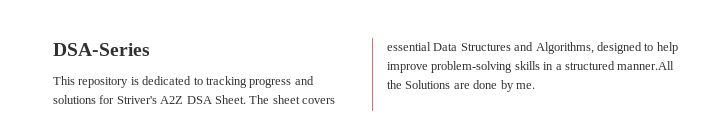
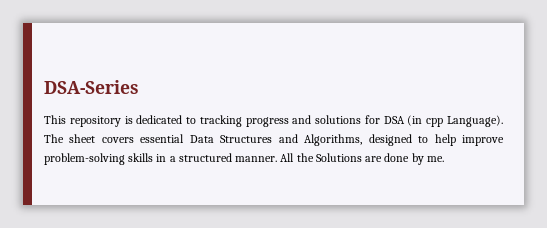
- This repository is dedicated to tracking progress and solutions for Striver's A2Z DSA Sheet.
+ This repository is dedicated to tracking progress and solutions for DSA (in cpp Language).
- The sheet covers essential Data Structures and Algorithms, designed to help improve problem-solving skills in a structured manner.All the Solutions are done by me.
+ The sheet covers essential Data Structures and Algorithms, designed to help improve problem-solving skills in a structured manner. All the Solutions are done by me.

